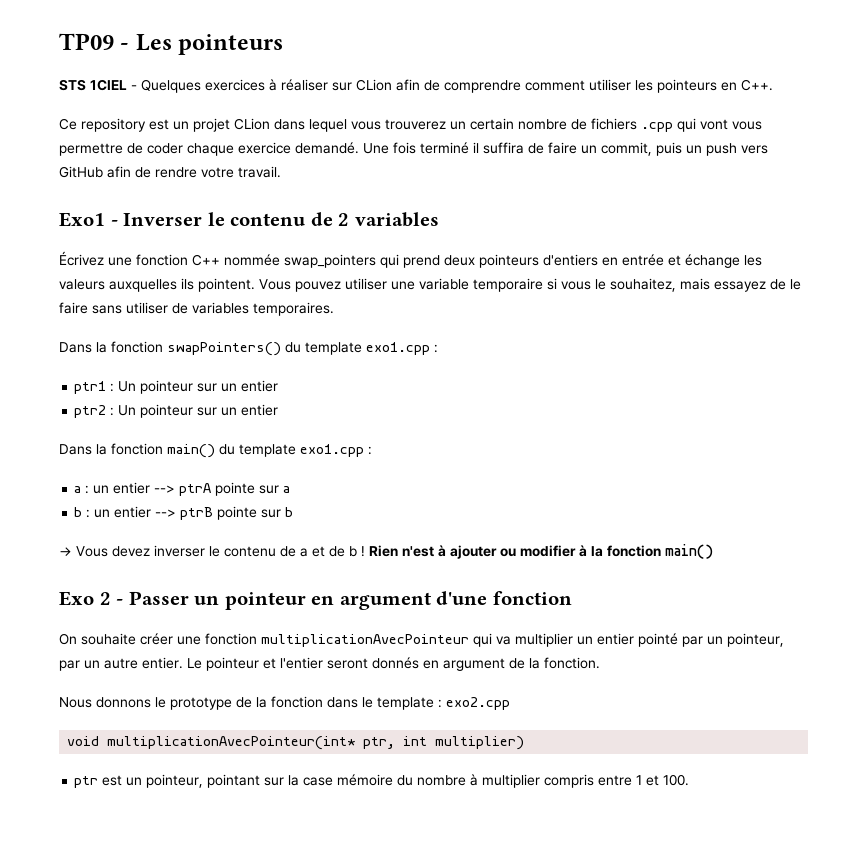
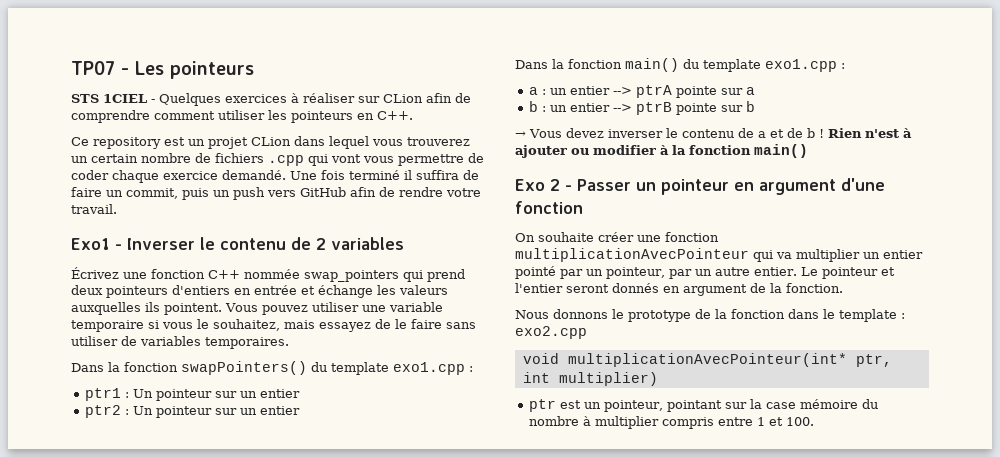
- TP09 - Les pointeurs
+ TP07 - Les pointeurs

